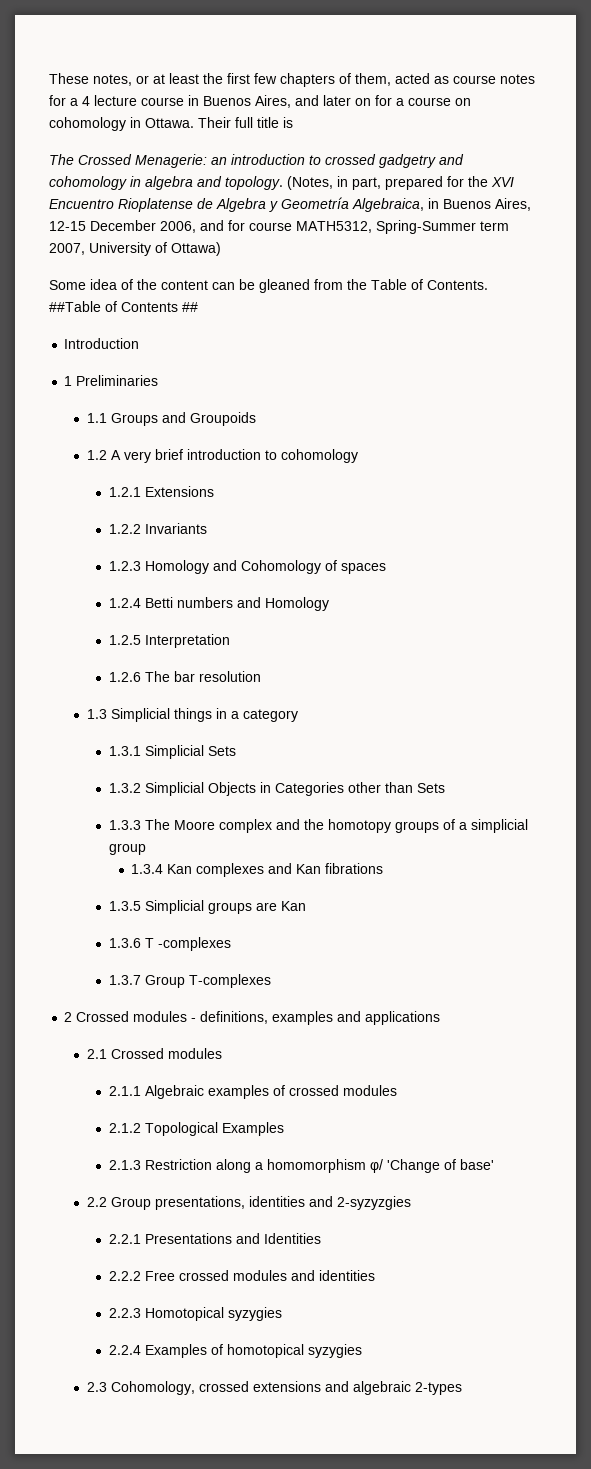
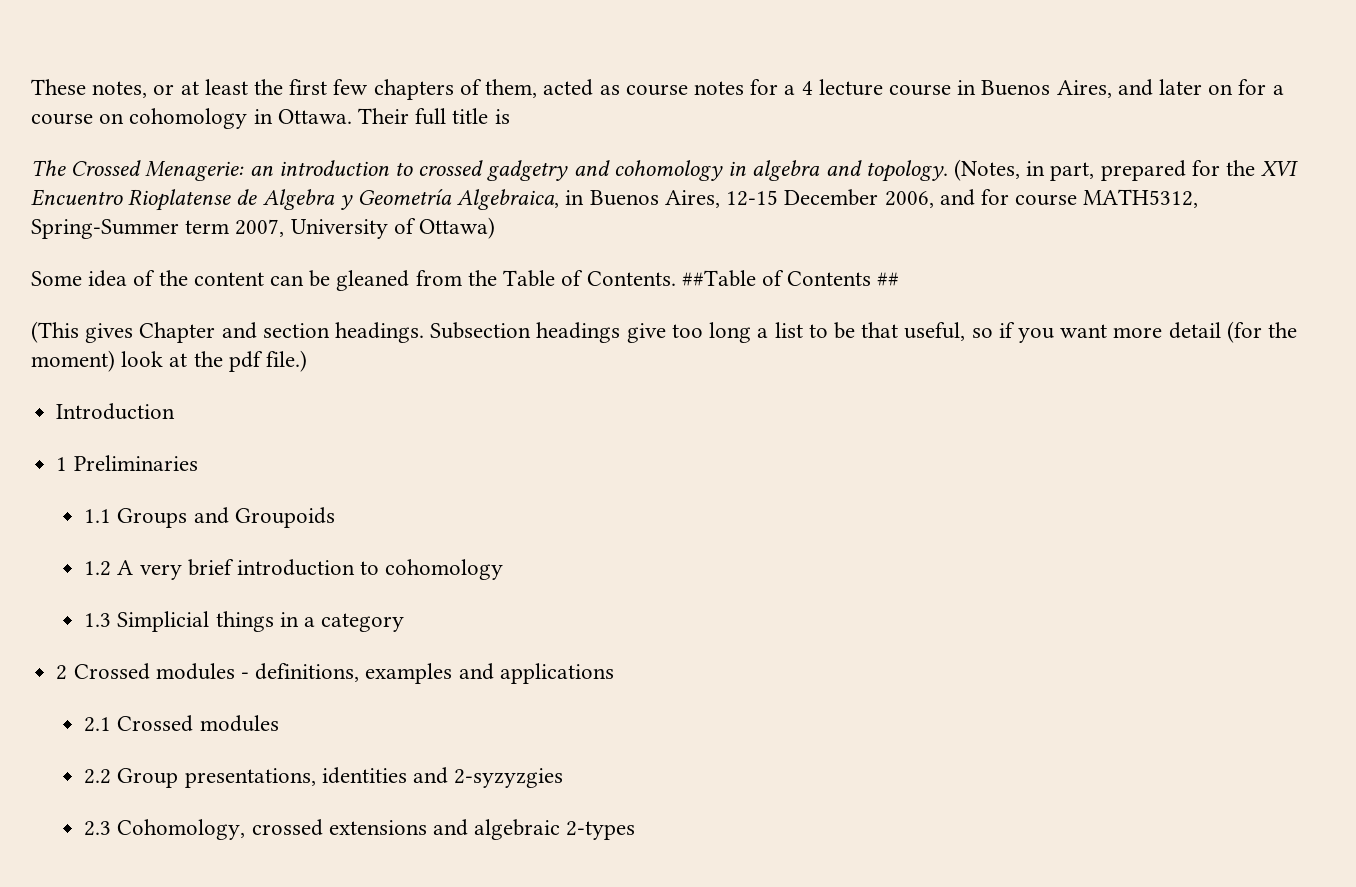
+ (This gives Chapter and section headings. Subsection headings give too long a list to be that useful, so if you want more detail (for the moment) look at the pdf file.)
- 1.2.1 Extensions
- 1.2.2 Invariants
- 1.2.3 Homology and Cohomology of spaces
- 1.2.4 Betti numbers and Homology
- 1.2.5 Interpretation
- 1.2.6 The bar resolution
- 1.3.1 Simplicial Sets
- 1.3.2 Simplicial Objects in Categories other than Sets
- 1.3.3 The Moore complex and the homotopy groups of a simplicial group
- 1.3.4 Kan complexes and Kan fibrations
- 1.3.5 Simplicial groups are Kan
- 1.3.6 T -complexes
- 1.3.7 Group T-complexes
- 2.1.1 Algebraic examples of crossed modules
- 2.1.2 Topological Examples
- 2.1.3 Restriction along a homomorphism φ/ 'Change of base'
- 2.2.1 Presentations and Identities
- 2.2.2 Free crossed modules and identities
- 2.2.3 Homotopical syzygies
- 2.2.4 Examples of homotopical syzygies

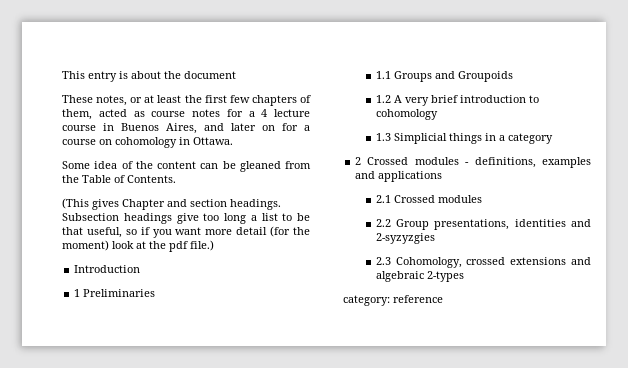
+ This entry is about the document
- Their full title is
- The Crossed Menagerie: an introduction to crossed gadgetry and cohomology in algebra and topology. (Notes, in part, prepared for the XVI Encuentro Rioplatense de Algebra y Geometría Algebraica, in Buenos Aires, 12-15 December 2006, and for course MATH5312, Spring-Summer term 2007, University of Ottawa)
- ##Table of Contents ##
+ category: reference

